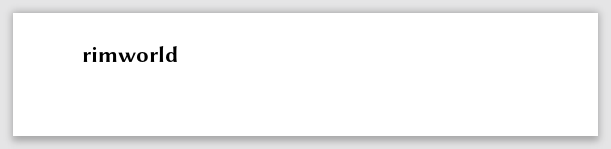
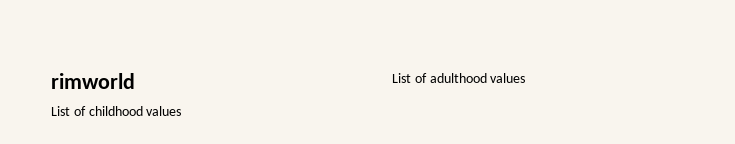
+ List of childhood values
+ List of adulthood values

